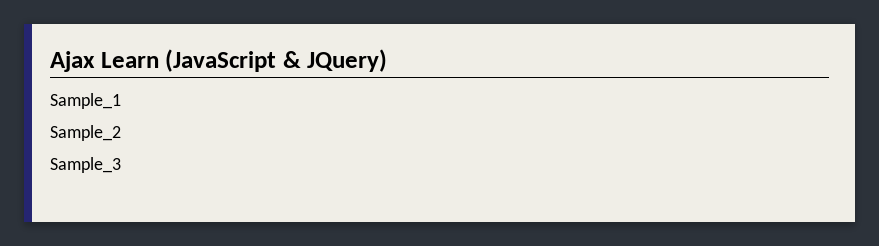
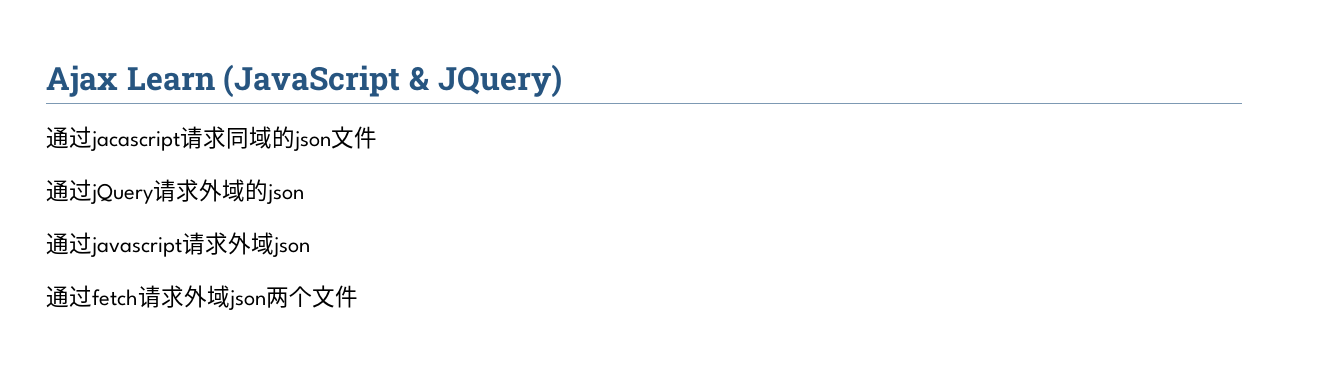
- Sample_1
- Sample_2
- Sample_3
+ 通过jacascript请求同域的json文件
+ 通过jQuery请求外域的json
+ 通过javascript请求外域json
+ 通过fetch请求外域json两个文件

